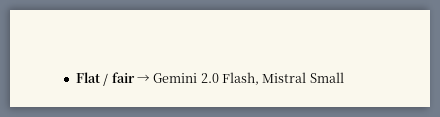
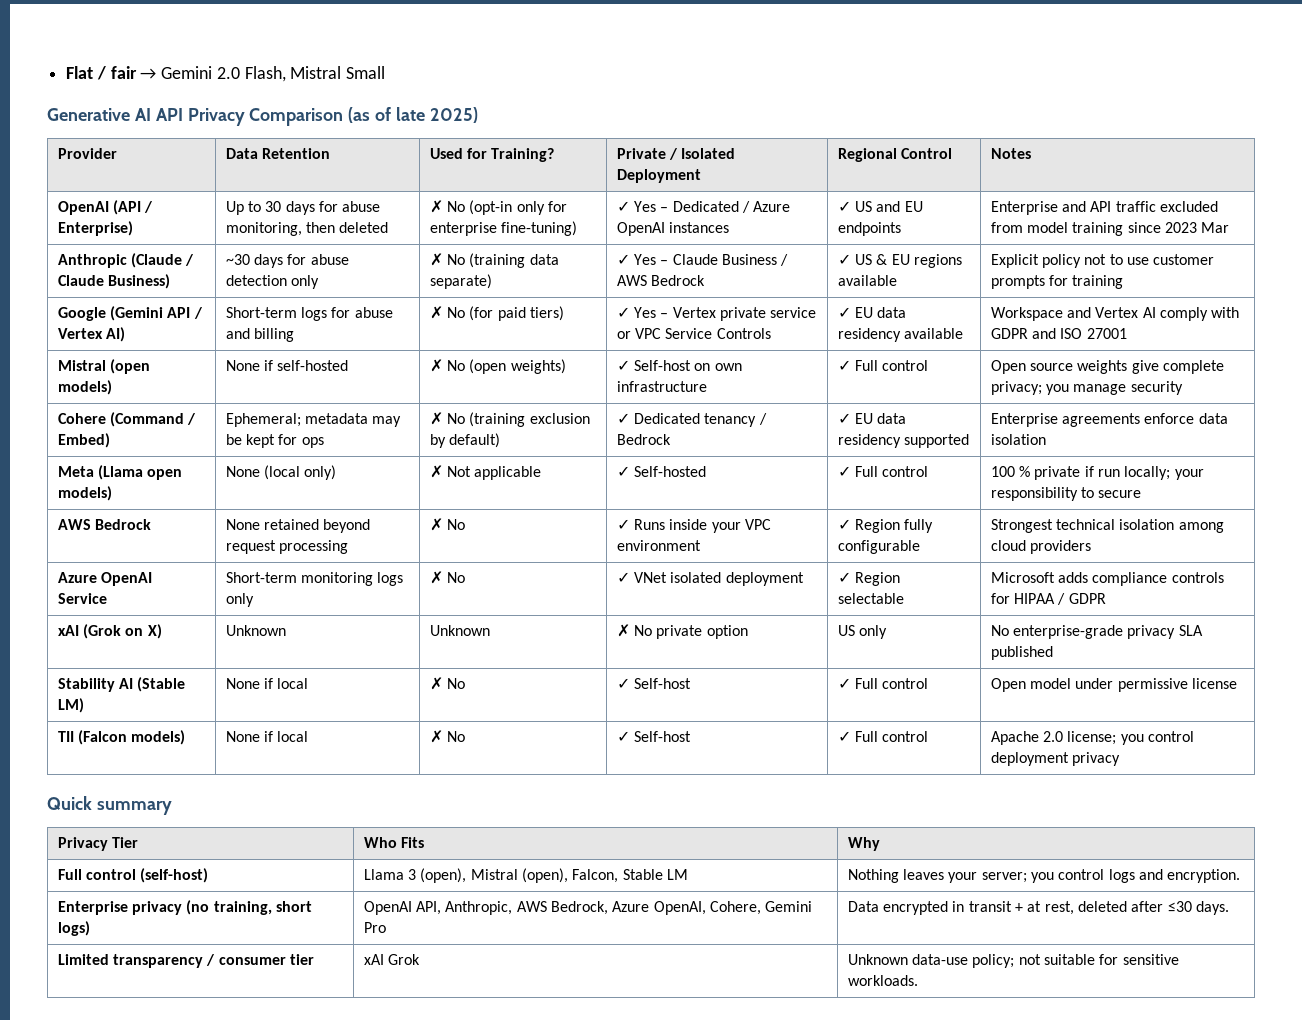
+ Generative AI API Privacy Comparison (as of late 2025)
+ Provider | Data Retention | Used for Training? | Private / Isolated Deployment | Regional Control | Notes
+ OpenAI (API / Enterprise) | Up to 30 days for abuse monitoring, then deleted | ✗ No (opt-in only for enterprise fine-tuning) | ✓ Yes – Dedicated / Azure OpenAI instances | ✓ US and EU endpoints | Enterprise and API traffic excluded from model training since 2023 Mar
+ Anthropic (Claude / Claude Business) | ~30 days for abuse detection only | ✗ No (training data separate) | ✓ Yes – Claude Business / AWS Bedrock | ✓ US & EU regions available | Explicit policy not to use customer prompts for training
+ Google (Gemini API / Vertex AI) | Short-term logs for abuse and billing | ✗ No (for paid tiers) | ✓ Yes – Vertex private service or VPC Service Controls | ✓ EU data residency available | Workspace and Vertex AI comply with GDPR and ISO 27001
+ Mistral (open models) | None if self-hosted | ✗ No (open weights) | ✓ Self-host on own infrastructure | ✓ Full control | Open source weights give complete privacy; you manage security
+ Cohere (Command / Embed) | Ephemeral; metadata may be kept for ops | ✗ No (training exclusion by default) | ✓ Dedicated tenancy / Bedrock | ✓ EU data residency supported | Enterprise agreements enforce data isolation
+ Meta (Llama open models) | None (local only) | ✗ Not applicable | ✓ Self-hosted | ✓ Full control | 100 % private if run locally; your responsibility to secure
+ AWS Bedrock | None retained beyond request processing | ✗ No | ✓ Runs inside your VPC environment | ✓ Region fully configurable | Strongest technical isolation among cloud providers
+ Azure OpenAI Service | Short-term monitoring logs only | ✗ No | ✓ VNet isolated deployment | ✓ Region selectable | Microsoft adds compliance controls for HIPAA / GDPR
+ xAI (Grok on X) | Unknown | Unknown | ✗ No private option | US only | No enterprise-grade privacy SLA published
+ Stability AI (Stable LM) | None if local | ✗ No | ✓ Self-host | ✓ Full control | Open model under permissive license
+ TII (Falcon models) | None if local | ✗ No | ✓ Self-host | ✓ Full control | Apache 2.0 license; you control deployment privacy
+ Quick summary
+ Privacy Tier | Who Fits | Why
+ Full control (self-host) | Llama 3 (open), Mistral (open), Falcon, Stable LM | Nothing leaves your server; you control logs and encryption.
+ Enterprise privacy (no training, short logs) | OpenAI API, Anthropic, AWS Bedrock, Azure OpenAI, Cohere, Gemini Pro | Data encrypted in transit + at rest, deleted after ≤30 days.
+ Limited transparency / consumer tier | xAI Grok | Unknown data-use policy; not suitable for sensitive workloads.

